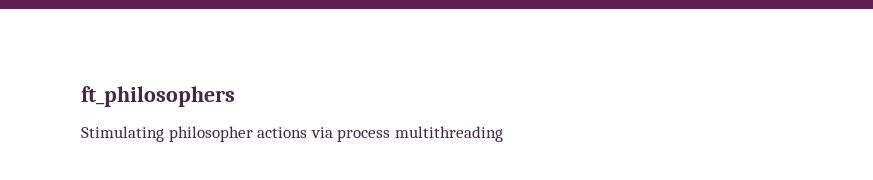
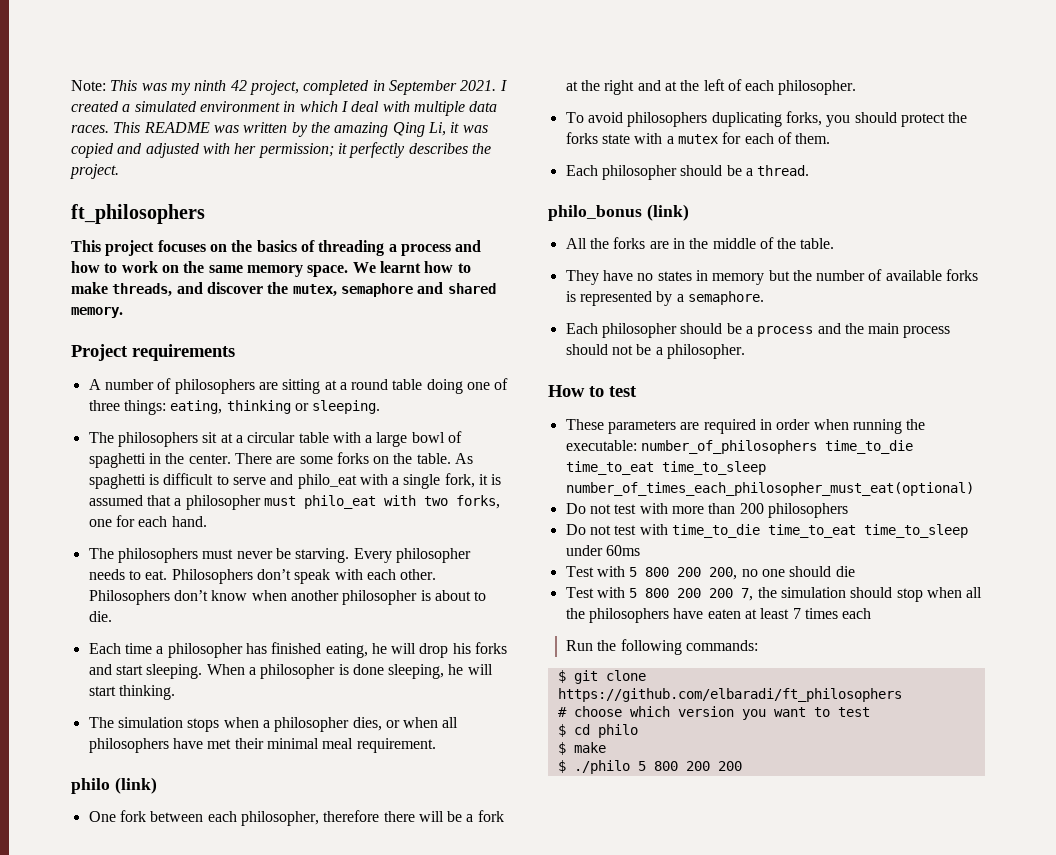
+ Note: This was my ninth 42 project, completed in September 2021. I created a simulated environment in which I deal with multiple data races. This README was written by the amazing Qing Li, it was copied and adjusted with her permission; it perfectly describes the project.
  ft_philosophers
- Stimulating philosopher actions via process multithreading
+ This project focuses on the basics of threading a process and how to work on the same memory space. We learnt how to make threads, and discover the mutex, semaphore and shared memory.
+ Project requirements
+ A number of philosophers are sitting at a round table doing one of three things: eating, thinking or sleeping.
+ The philosophers sit at a circular table with a large bowl of spaghetti in the center. There are some forks on the table. As spaghetti is difficult to serve and philo_eat with a single fork, it is assumed that a philosopher must philo_eat with two forks, one for each hand.
+ The philosophers must never be starving. Every philosopher needs to eat. Philosophers don’t speak with each other. Philosophers don’t know when another philosopher is about to die.
+ Each time a philosopher has finished eating, he will drop his forks and start sleeping. When a philosopher is done sleeping, he will start thinking.
+ The simulation stops when a philosopher dies, or when all philosophers have met their minimal meal requirement.
+ philo (link)
+ One fork between each philosopher, therefore there will be a fork at the right and at the left of each philosopher.
+ To avoid philosophers duplicating forks, you should protect the forks state with a mutex for each of them.
+ Each philosopher should be a thread.
+ philo_bonus (link)
+ All the forks are in the middle of the table.
+ They have no states in memory but the number of available forks is represented by a semaphore.
+ Each philosopher should be a process and the main process should not be a philosopher.
+ How to test
+ These parameters are required in order when running the executable: number_of_philosophers time_to_die time_to_eat time_to_sleep number_of_times_each_philosopher_must_eat(optional)
+ Do not test with more than 200 philosophers
+ Do not test with time_to_die time_to_eat time_to_sleep under 60ms
+ Test with 5 800 200 200, no one should die
+ Test with 5 800 200 200 7, the simulation should stop when all the philosophers have eaten at least 7 times each
+ Run the following commands:
+ $ git clone https://github.com/elbaradi/ft_philosophers
+ # choose which version you want to test
+ $ cd philo
+ $ make
+ $ ./philo 5 800 200 200

